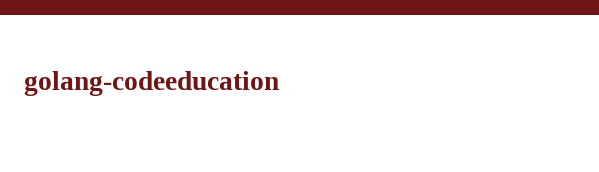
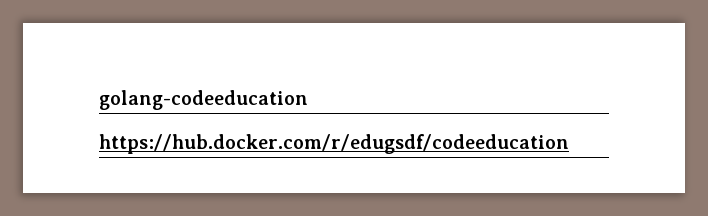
+ https://hub.docker.com/r/edugsdf/codeeducation

